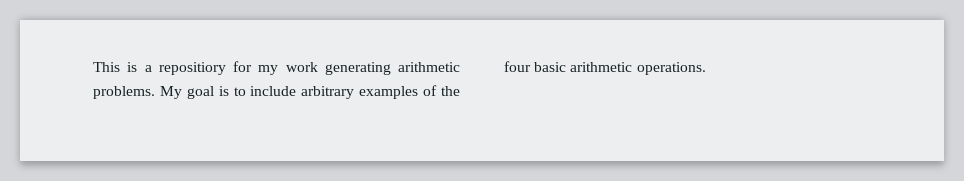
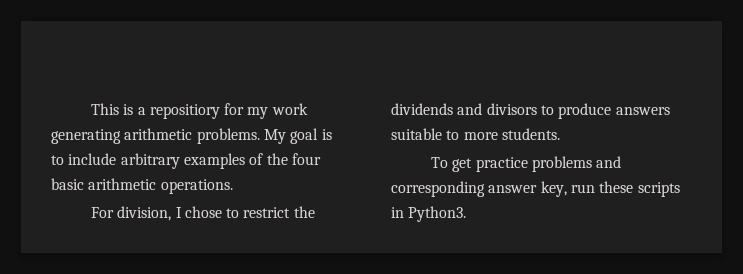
+ For division, I chose to restrict the dividends and divisors to produce answers suitable to more students.
+ To get practice problems and corresponding answer key, run these scripts in Python3.

